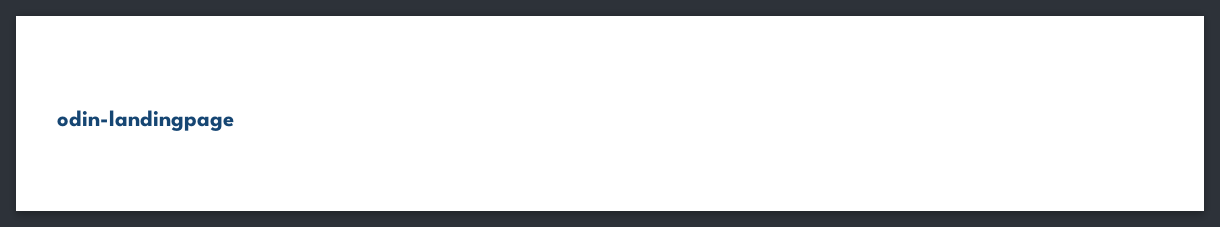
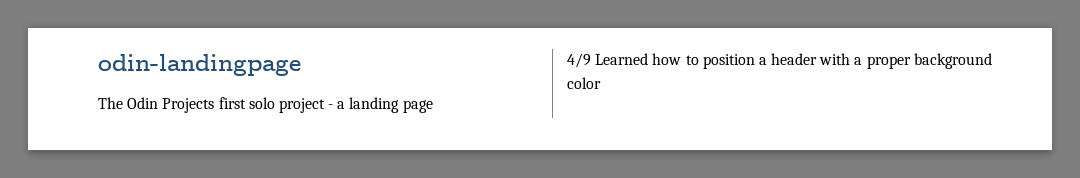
+ The Odin Projects first solo project - a landing page
+ 4/9 Learned how to position a header with a proper background color

